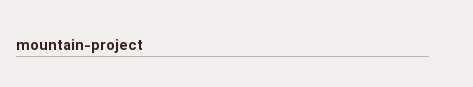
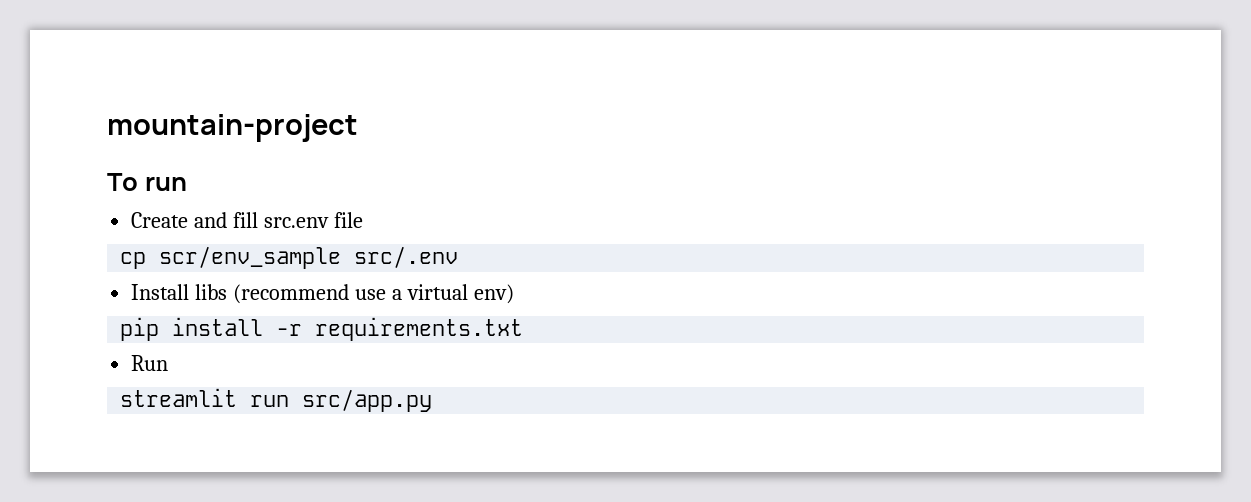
+ To run
+ Create and fill src.env file
+ cp scr/env_sample src/.env
+ Install libs (recommend use a virtual env)
+ pip install -r requirements.txt
+ Run
+ streamlit run src/app.py

